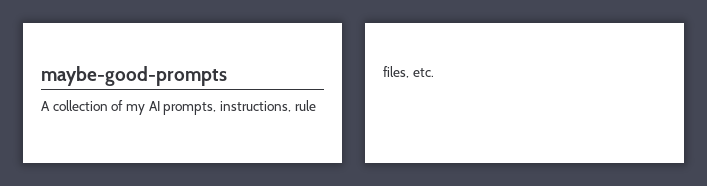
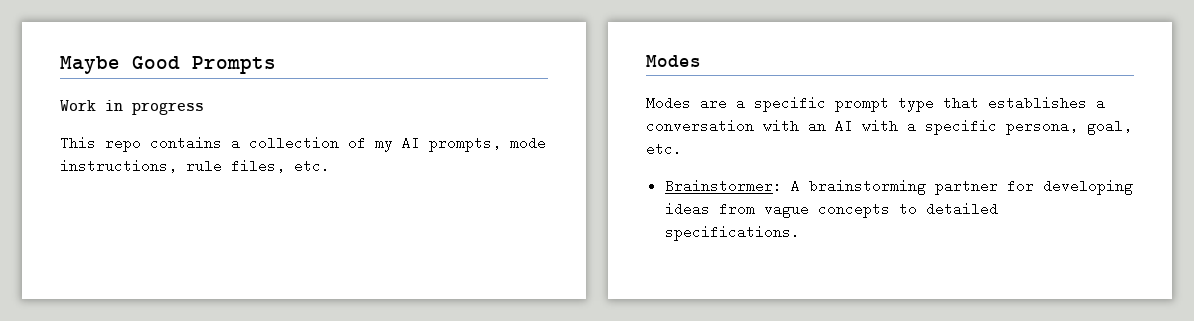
- maybe-good-prompts
- A collection of my AI prompts, instructions, rule files, etc.
+ Maybe Good Prompts
+ Work in progress
+ This repo contains a collection of my AI prompts, mode instructions, rule files, etc.
+ Modes
+ Modes are a specific prompt type that establishes a conversation with an AI with a specific persona, goal, etc.
+ Brainstormer: A brainstorming partner for developing ideas from vague concepts to detailed specifications.

